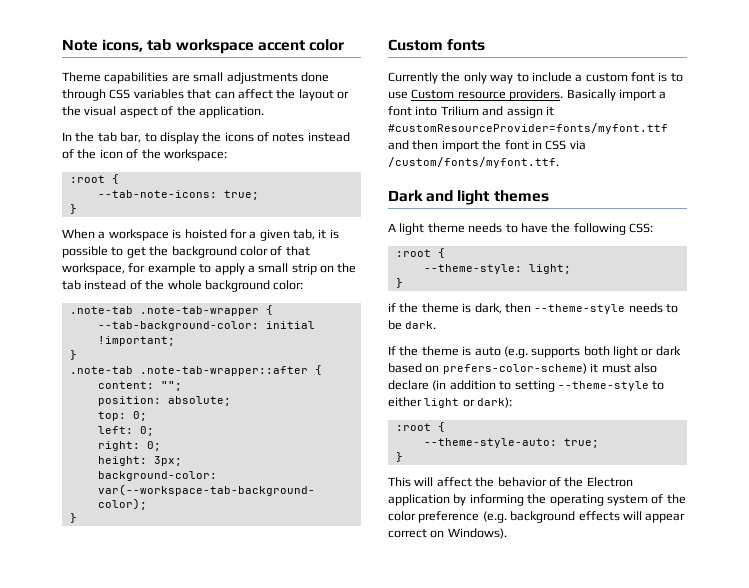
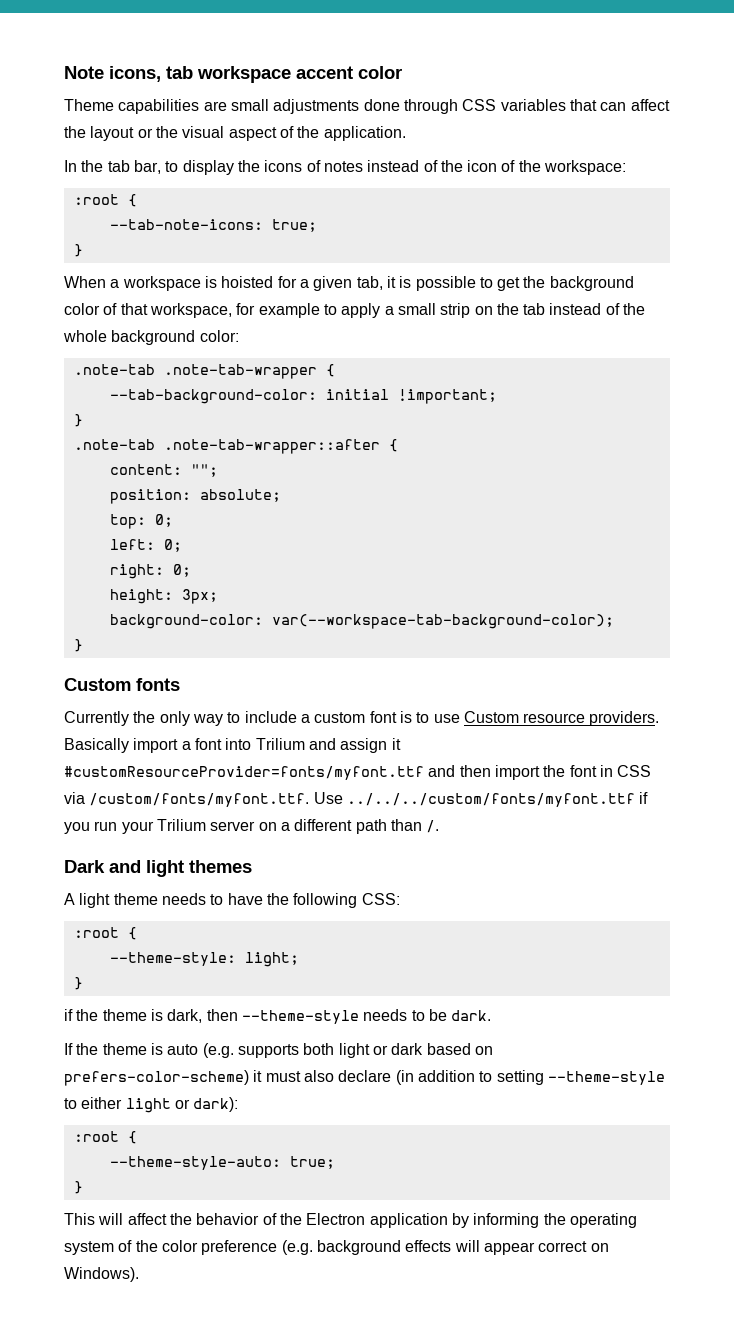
- Basically import a font into Trilium and assign it #customResourceProvider=fonts/myfont.ttf and then import the font in CSS via /custom/fonts/myfont.ttf.
+ Basically import a font into Trilium and assign it #customResourceProvider=fonts/myfont.ttf and then import the font in CSS via /custom/fonts/myfont.ttf. Use ../../../custom/fonts/myfont.ttf if you run your Trilium server on a different path than /.

